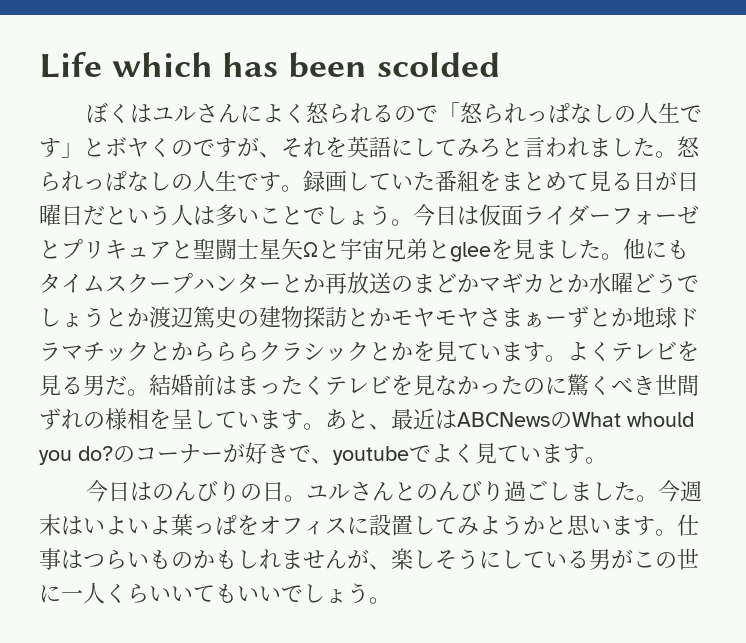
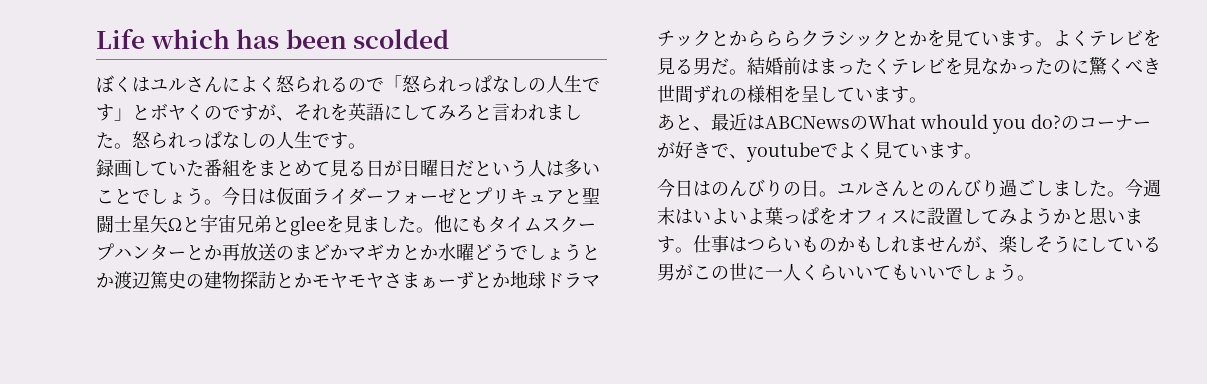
- 怒られっぱなしの人生です。録画していた番組をまとめて見る日が日曜日だという人は多いことでしょう。
+ 怒られっぱなしの人生です。
+ 録画していた番組をまとめて見る日が日曜日だという人は多いことでしょう。
- 結婚前はまったくテレビを見なかったのに驚くべき世間ずれの様相を呈しています。あと、最近はABCNewsのWhat whould you do?
+ 結婚前はまったくテレビを見なかったのに驚くべき世間ずれの様相を呈しています。
+ あと、最近はABCNewsのWhat whould you do?

